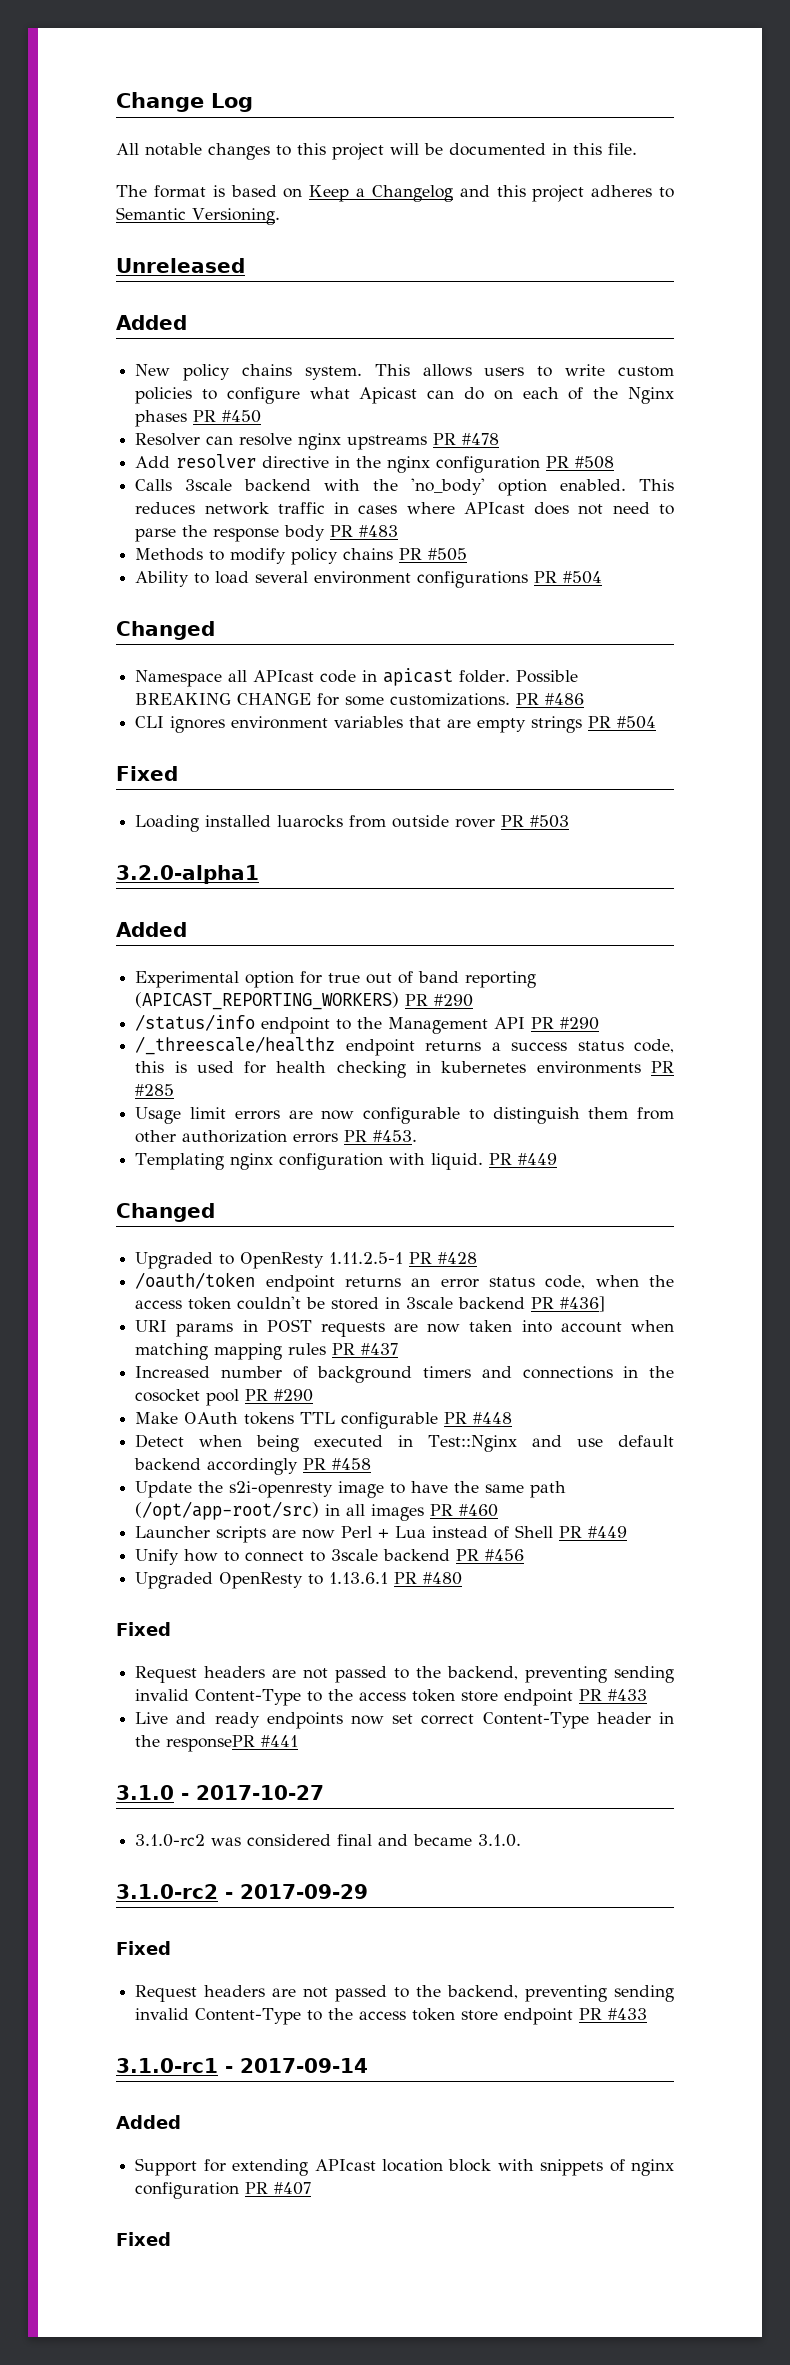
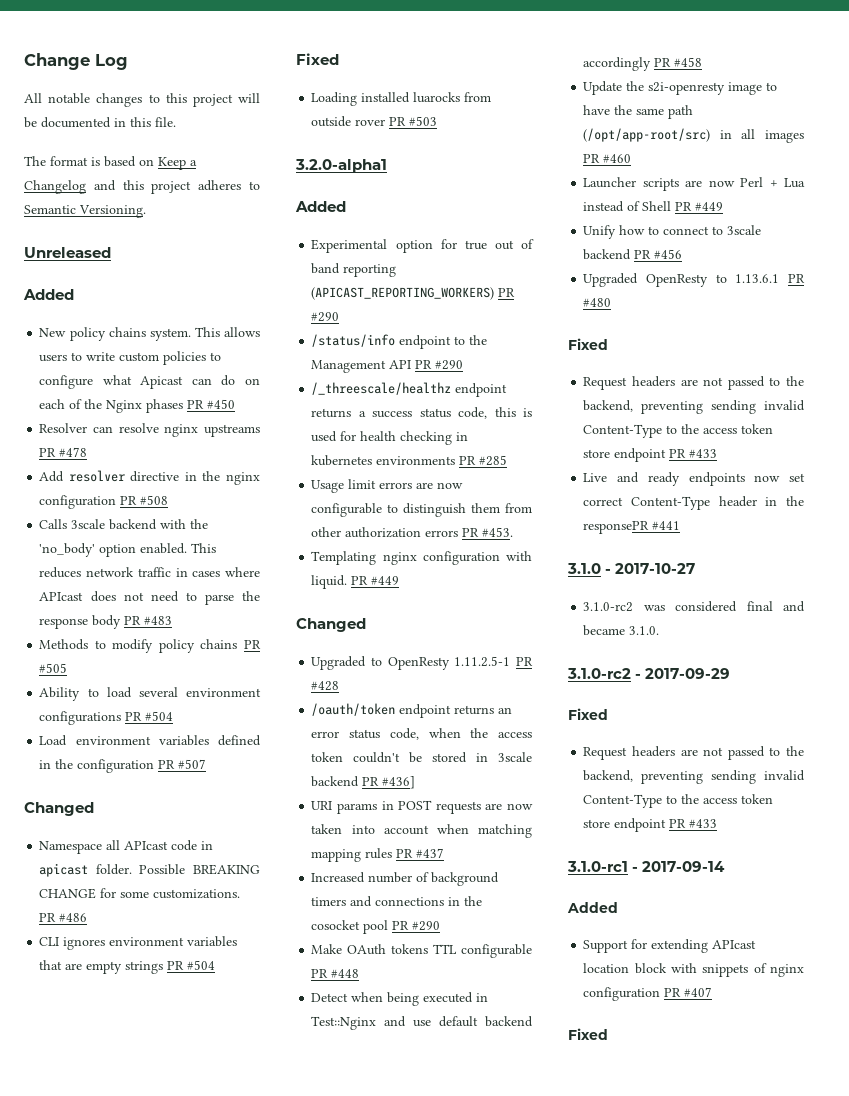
+ Load environment variables defined in the configuration PR #507

